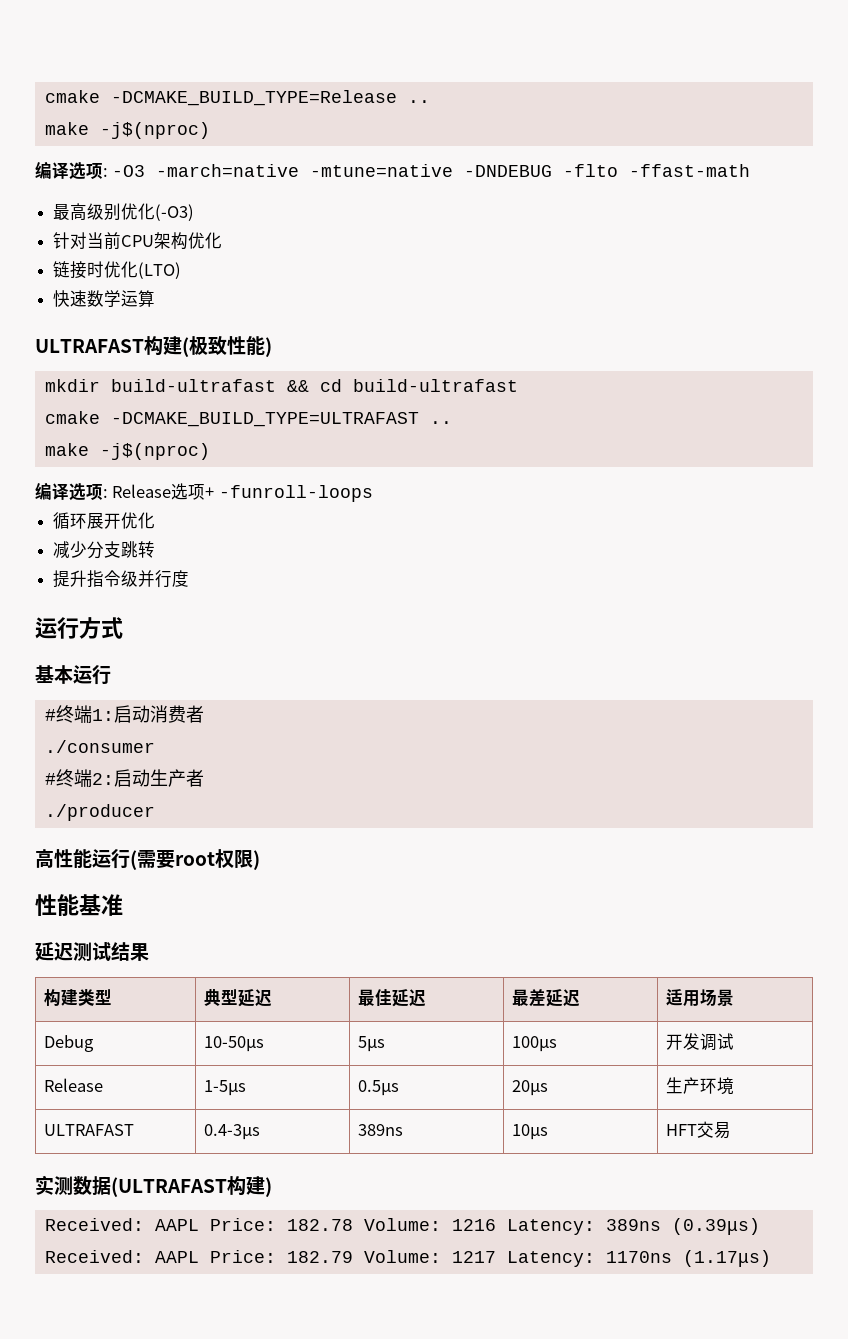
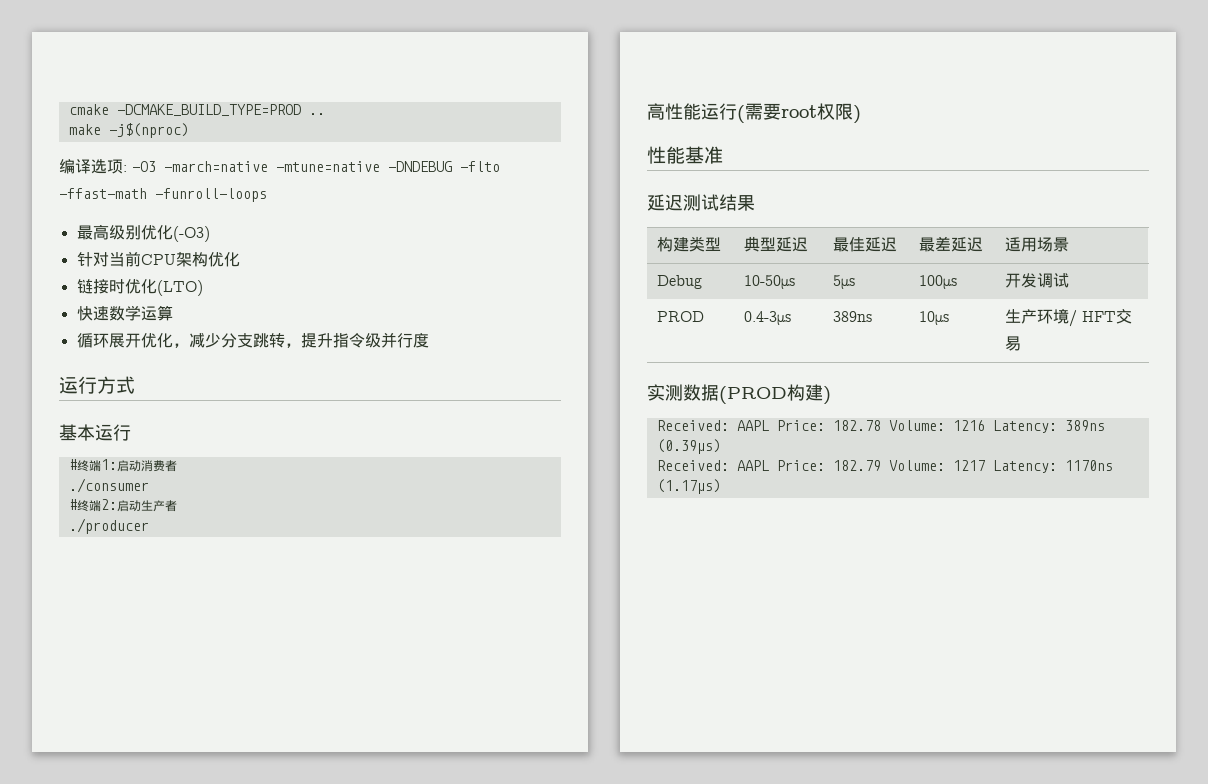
- cmake -DCMAKE_BUILD_TYPE=Release ..
+ cmake -DCMAKE_BUILD_TYPE=PROD ..
- 编译选项: -O3 -march=native -mtune=native -DNDEBUG -flto -ffast-math
+ 编译选项: -O3 -march=native -mtune=native -DNDEBUG -flto -ffast-math -funroll-loops
- ULTRAFAST构建(极致性能)
- mkdir build-ultrafast && cd build-ultrafast
- cmake -DCMAKE_BUILD_TYPE=ULTRAFAST ..
- make -j$(nproc)
- 编译选项: Release选项+ -funroll-loops
- 循环展开优化
- 减少分支跳转
- 提升指令级并行度
+ 循环展开优化，减少分支跳转，提升指令级并行度
- Release | 1-5μs | 0.5μs | 20μs | 生产环境
- ULTRAFAST | 0.4-3μs | 389ns | 10μs | HFT交易
+ PROD | 0.4-3μs | 389ns | 10μs | 生产环境/ HFT交易
- 实测数据(ULTRAFAST构建)
+ 实测数据(PROD构建)

